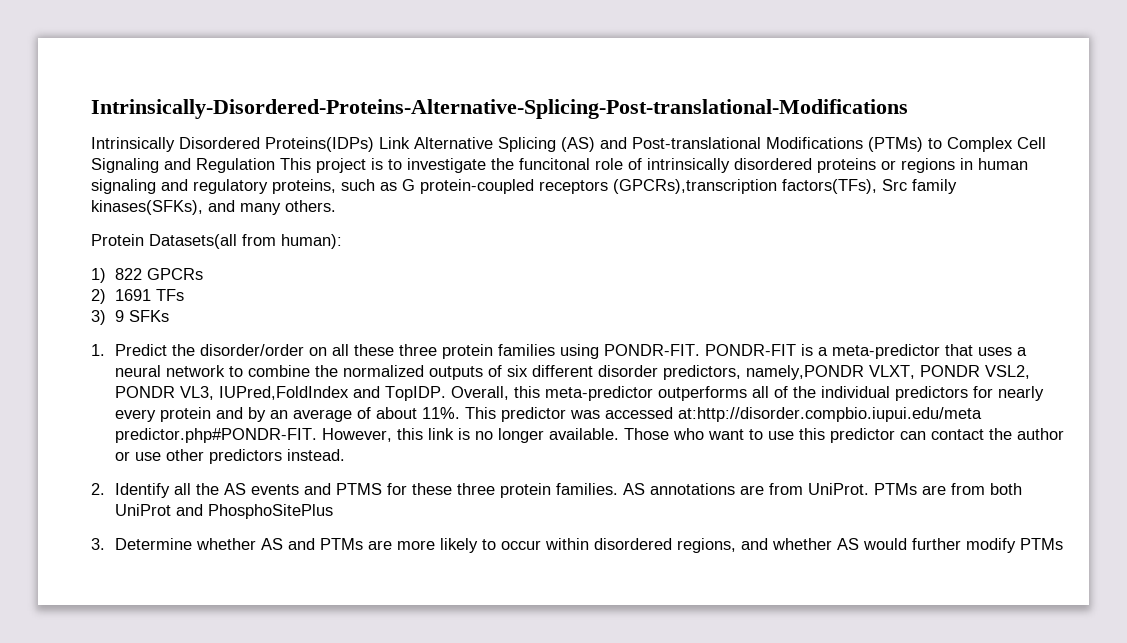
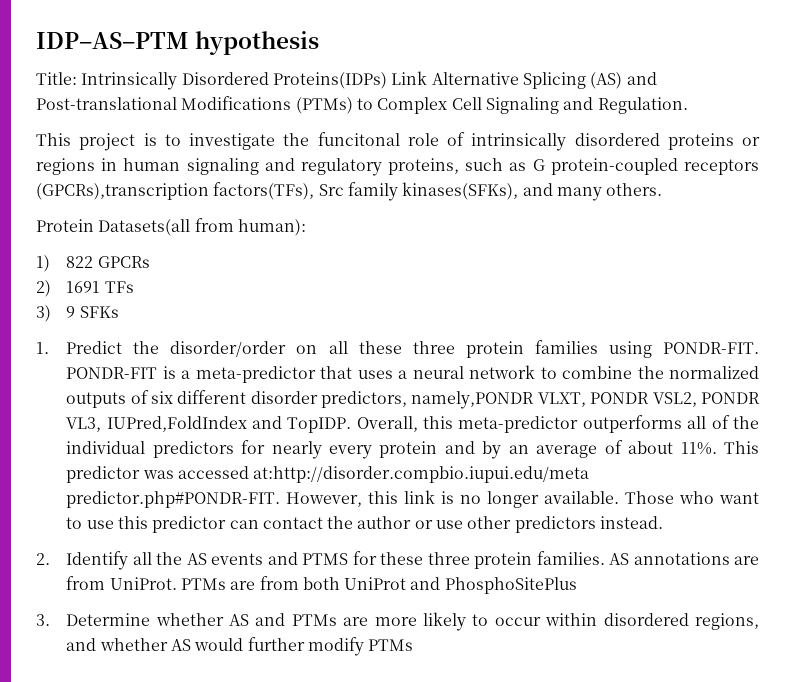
- Intrinsically-Disordered-Proteins-Alternative-Splicing-Post-translational-Modifications
- Intrinsically Disordered Proteins(IDPs) Link Alternative Splicing (AS) and Post-translational Modifications (PTMs) to Complex Cell Signaling and Regulation This project is to investigate the funcitonal role of intrinsically disordered proteins or regions in human signaling and regulatory proteins, such as G protein-coupled receptors (GPCRs),transcription factors(TFs), Src family kinases(SFKs), and many others.
+ IDP–AS–PTM hypothesis
+ Title: Intrinsically Disordered Proteins(IDPs) Link Alternative Splicing (AS) and Post-translational Modifications (PTMs) to Complex Cell Signaling and Regulation.
+ This project is to investigate the funcitonal role of intrinsically disordered proteins or regions in human signaling and regulatory proteins, such as G protein-coupled receptors (GPCRs),transcription factors(TFs), Src family kinases(SFKs), and many others.

